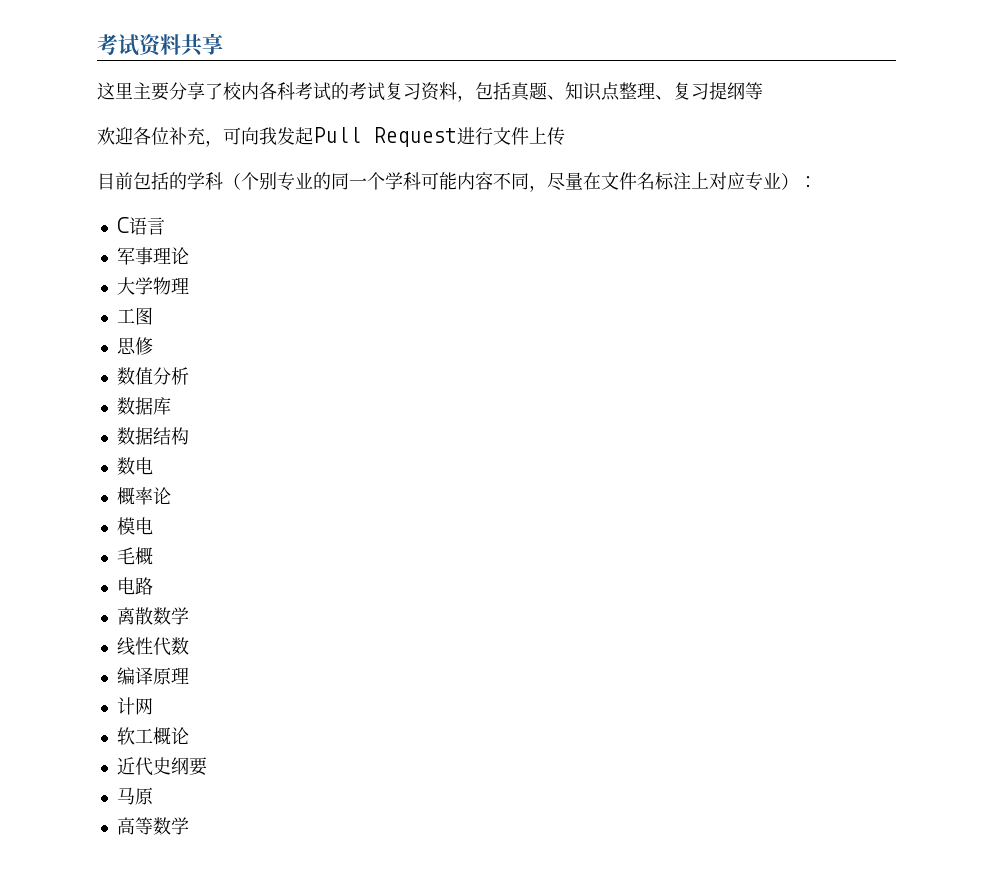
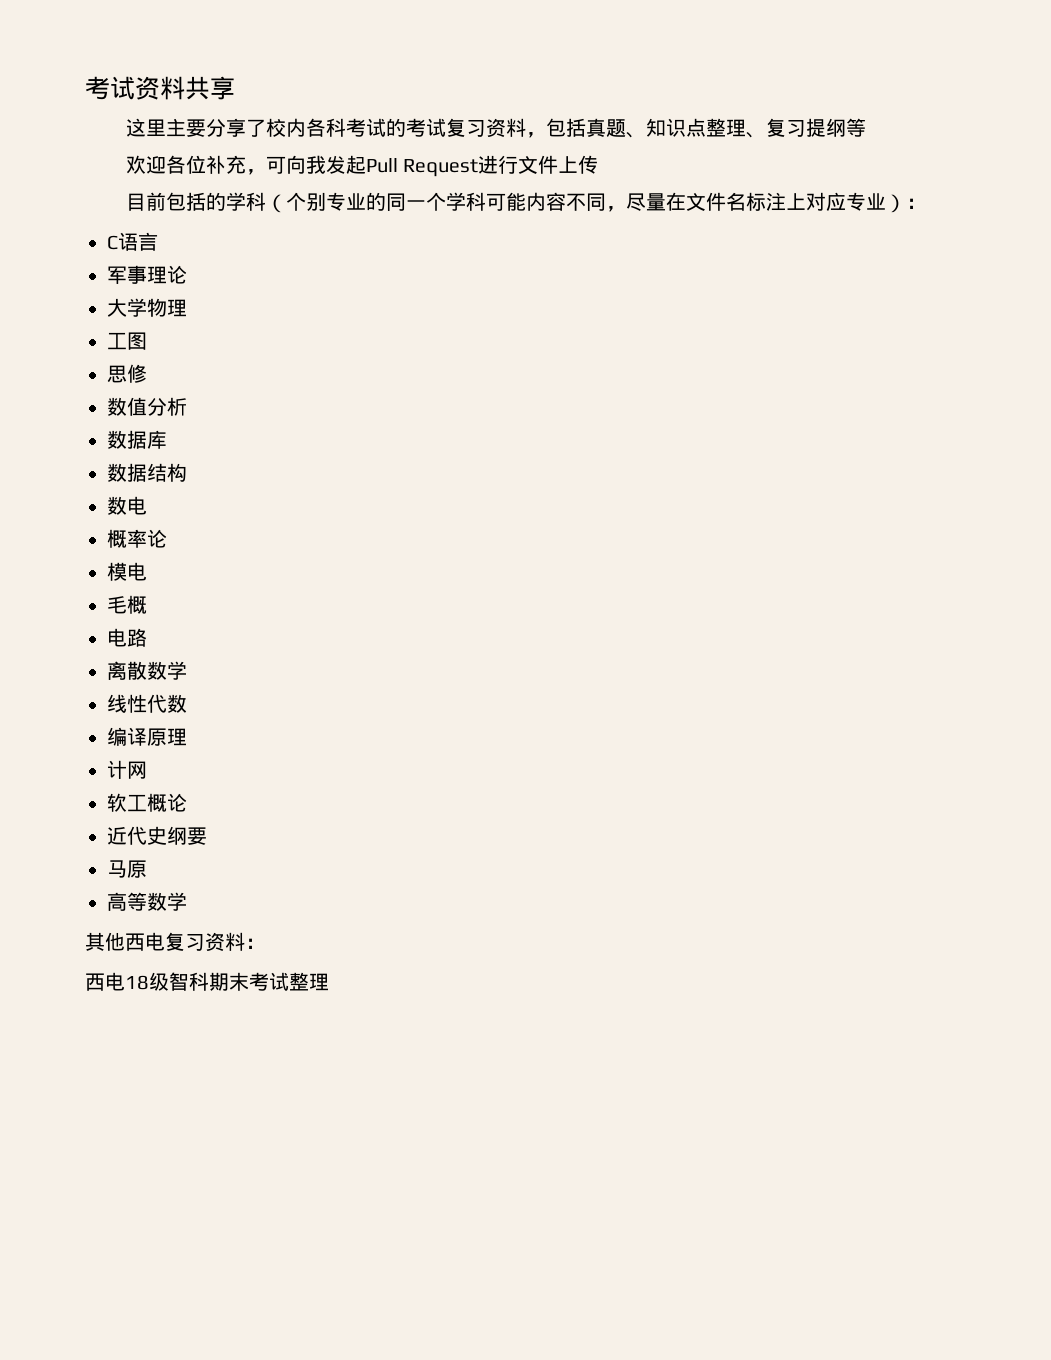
+ 其他西电复习资料：
+ 西电18级智科期末考试整理

